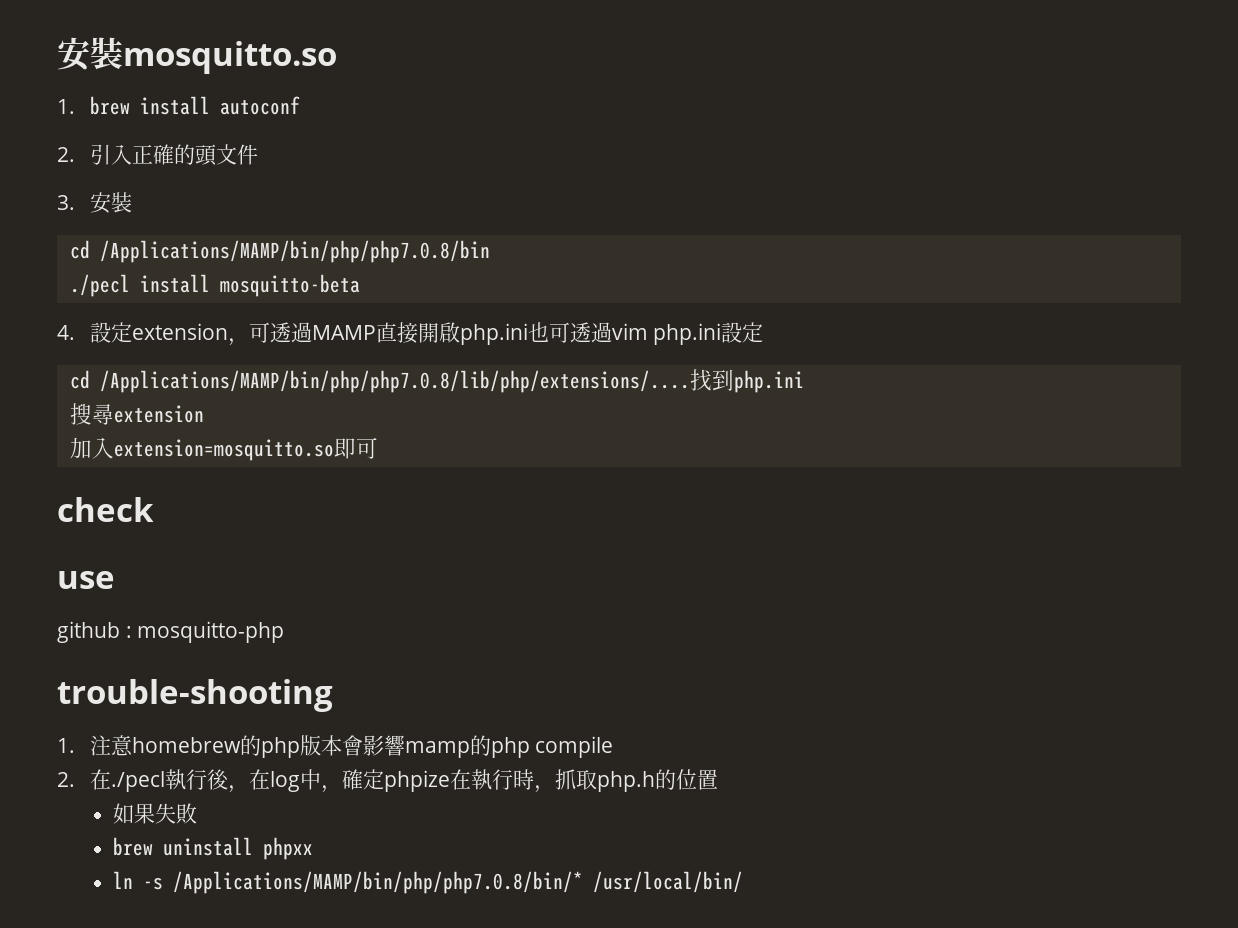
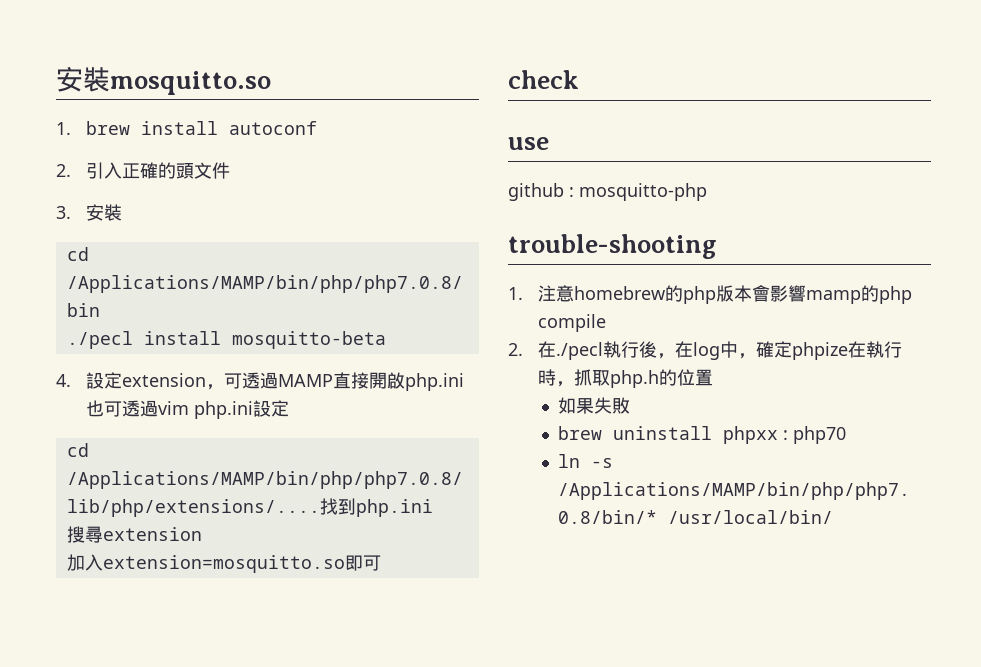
- brew uninstall phpxx
+ brew uninstall phpxx : php70

